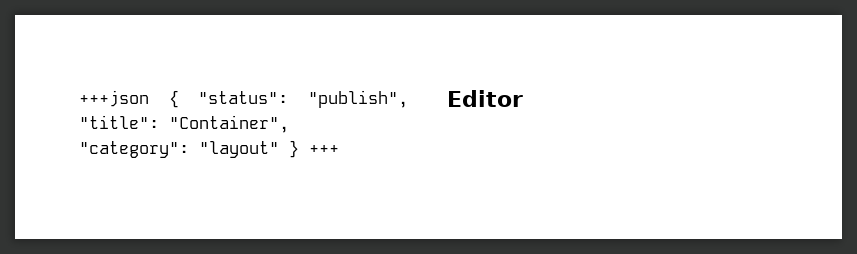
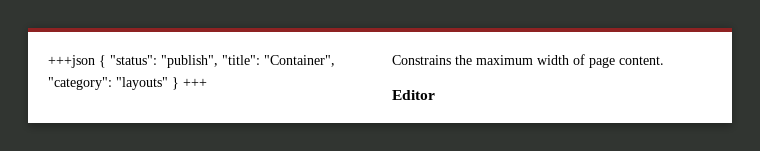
- +++json { "status": "publish", "title": "Container", "category": "layout" } +++
+ +++json { "status": "publish", "title": "Container", "category": "layouts" } +++
+ Constrains the maximum width of page content.

